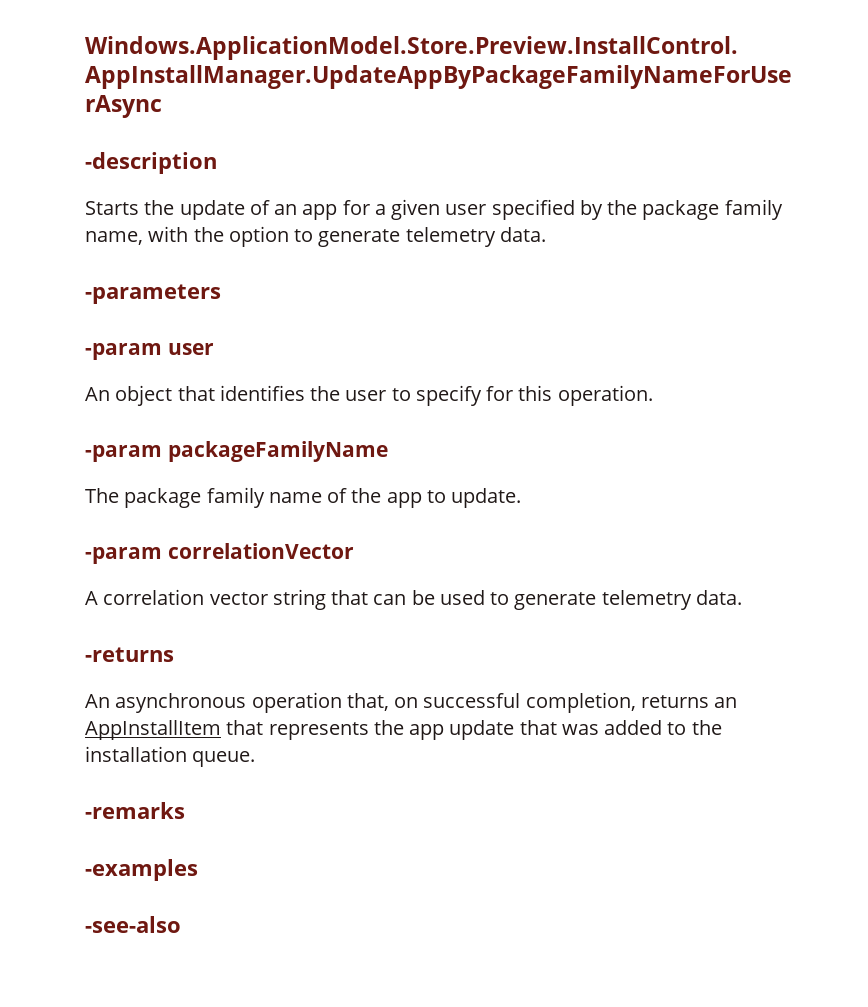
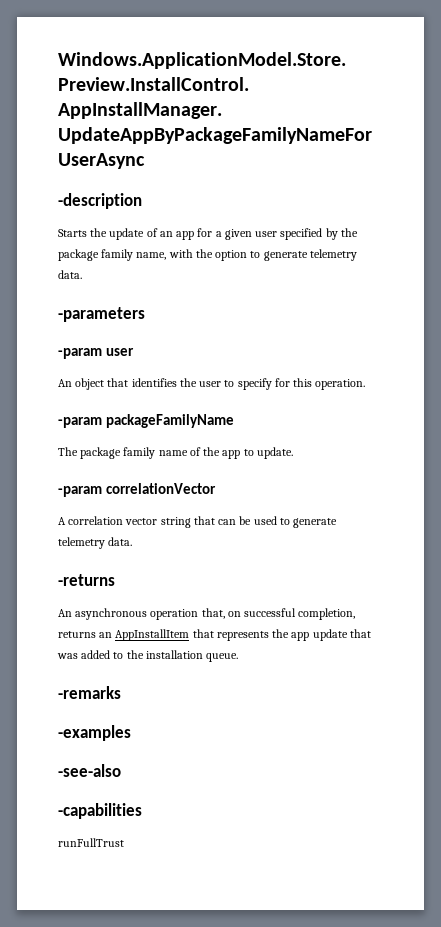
+ -capabilities
+ runFullTrust

